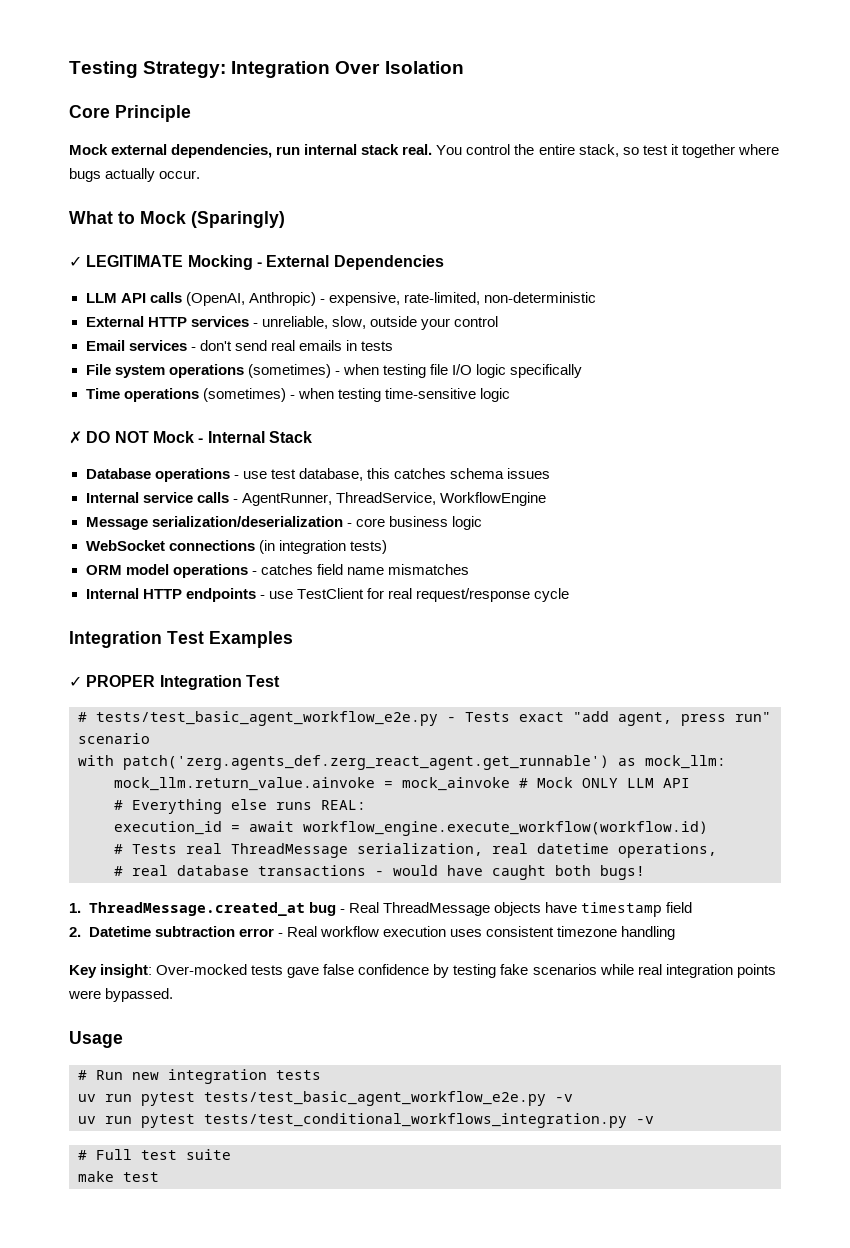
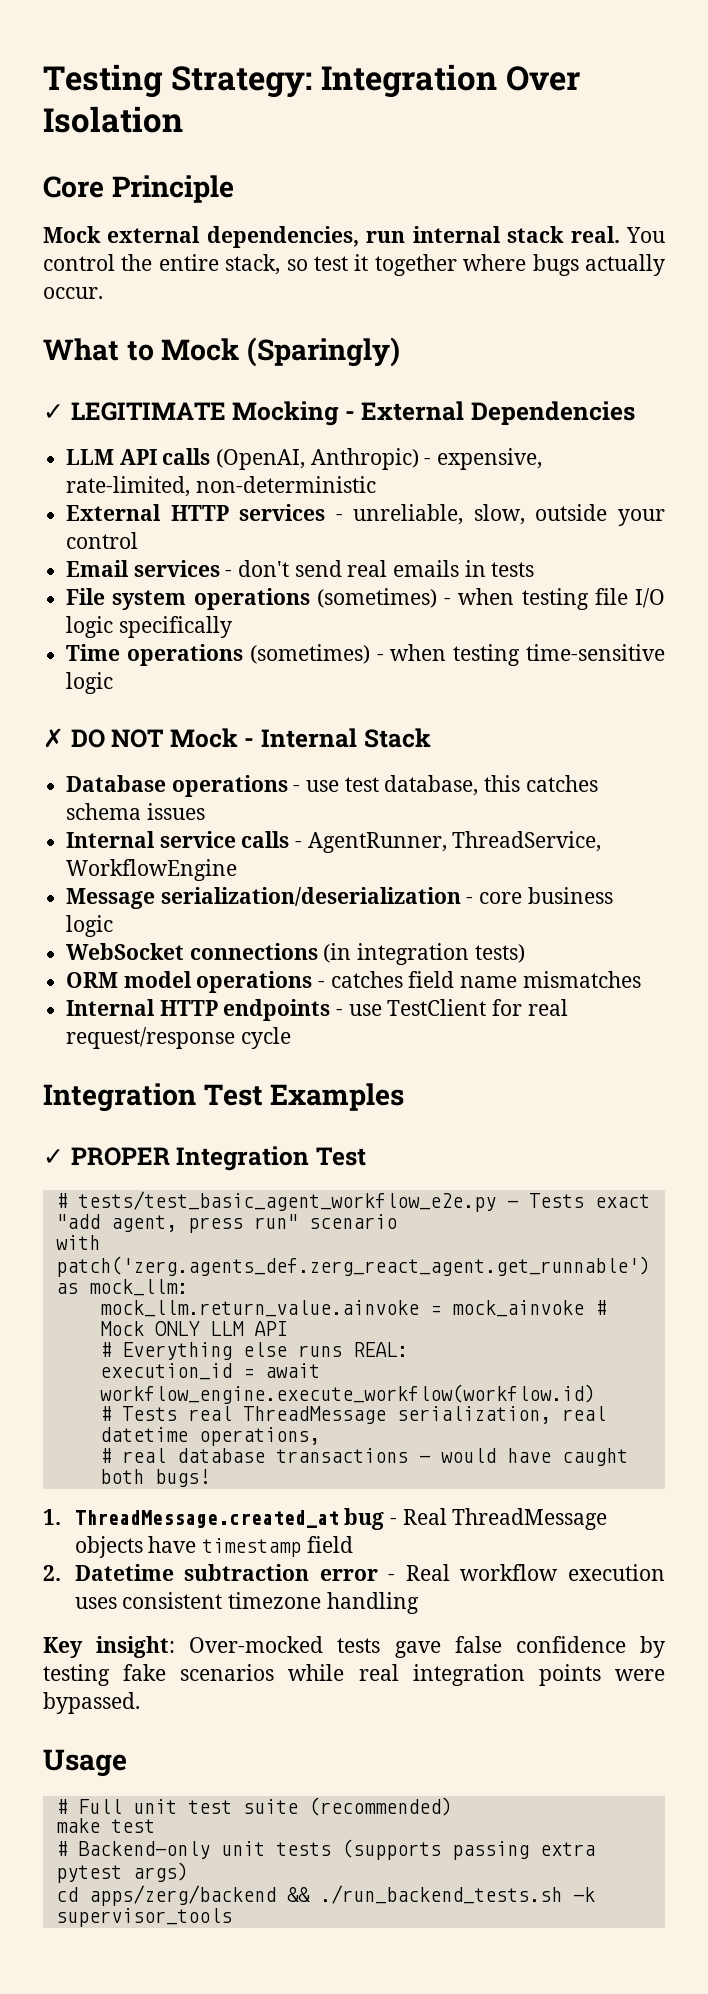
- # Run new integration tests
- uv run pytest tests/test_basic_agent_workflow_e2e.py -v
- uv run pytest tests/test_conditional_workflows_integration.py -v
- # Full test suite
+ # Full unit test suite (recommended)
+ # Backend-only unit tests (supports passing extra pytest args)
+ cd apps/zerg/backend && ./run_backend_tests.sh -k supervisor_tools

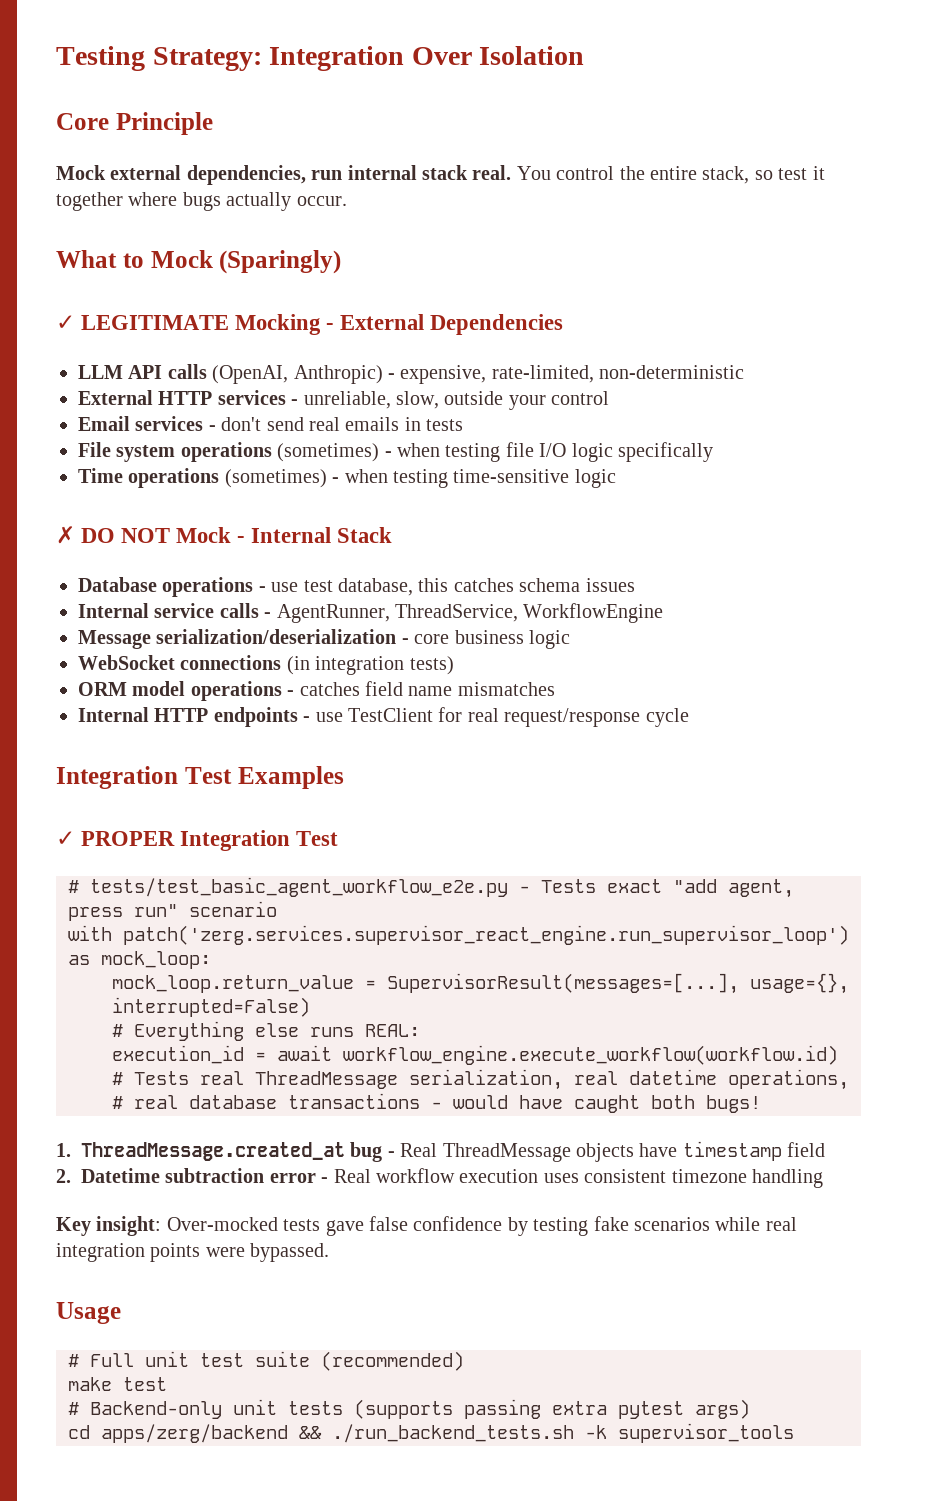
- with patch('zerg.agents_def.zerg_react_agent.get_runnable') as mock_llm:
- mock_llm.return_value.ainvoke = mock_ainvoke # Mock ONLY LLM API
+ with patch('zerg.services.supervisor_react_engine.run_supervisor_loop') as mock_loop:
+ mock_loop.return_value = SupervisorResult(messages=[...], usage={}, interrupted=False)

